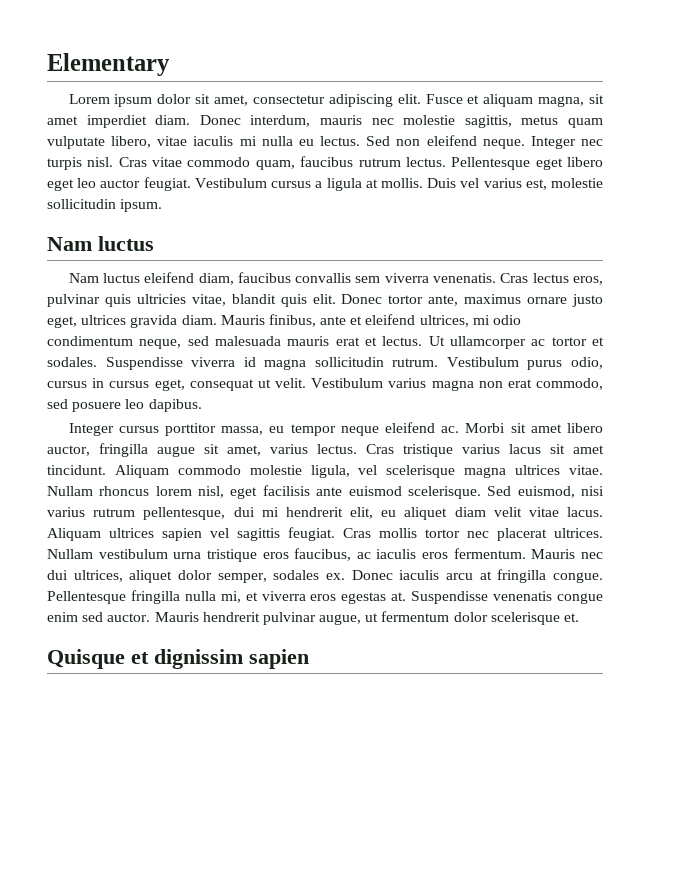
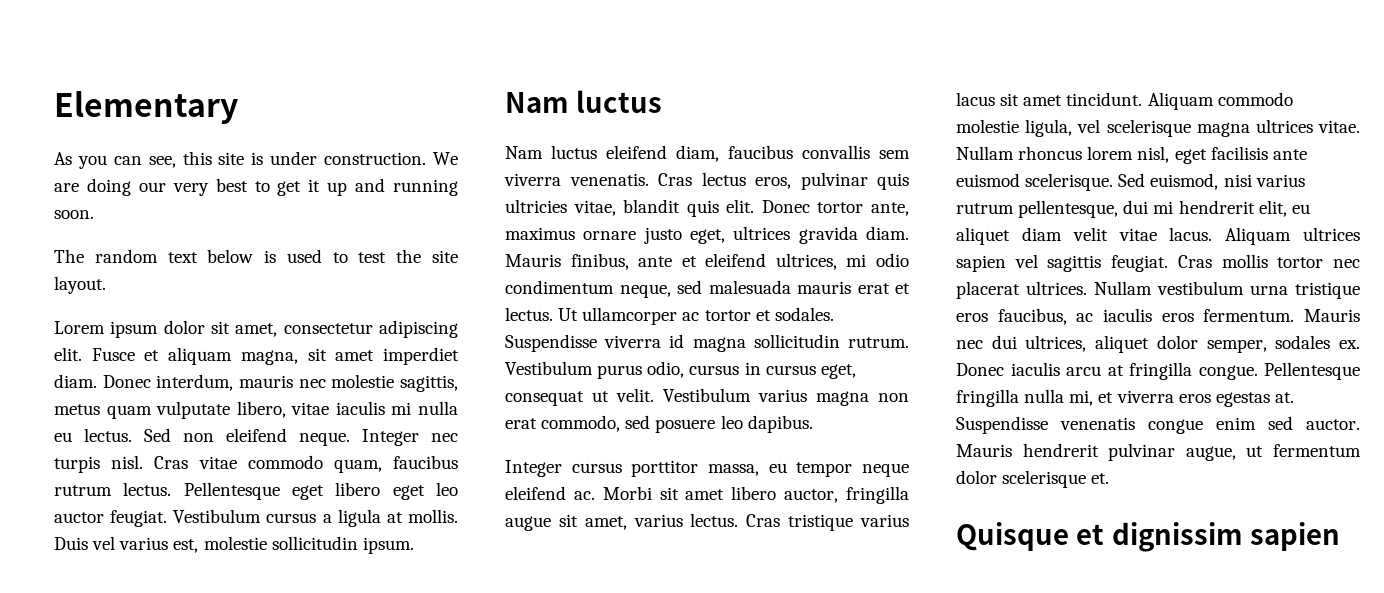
+ As you can see, this site is under construction. We are doing our very best to get it up and running soon.
+ The random text below is used to test the site layout.

